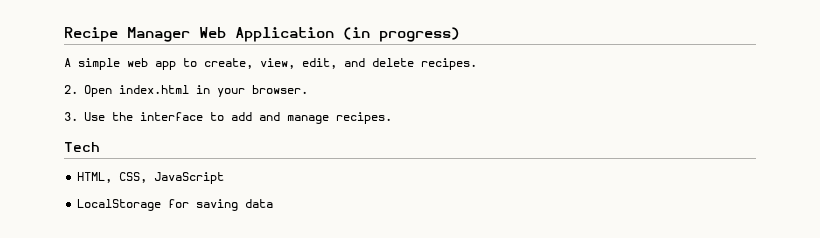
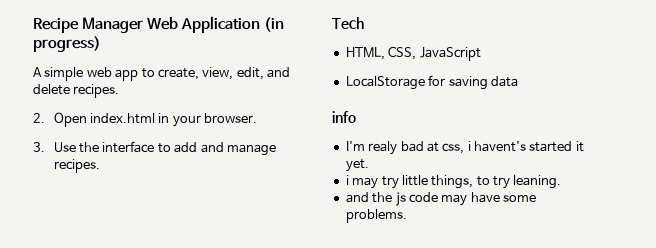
+ info
+ I'm realy bad at css, i havent's started it yet.
+ i may try little things, to try leaning.
+ and the js code may have some problems.

